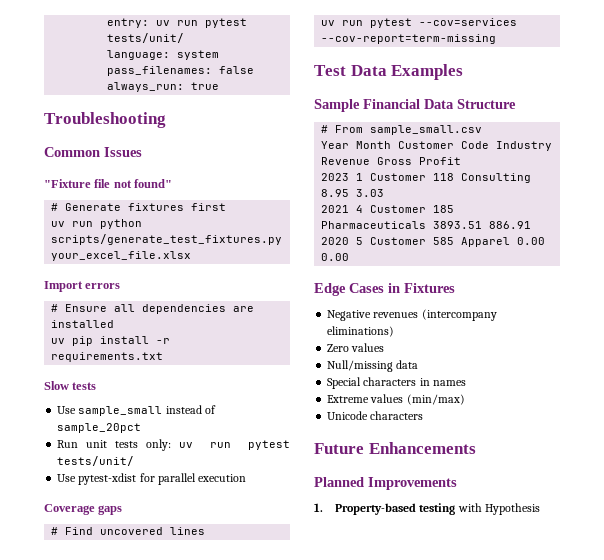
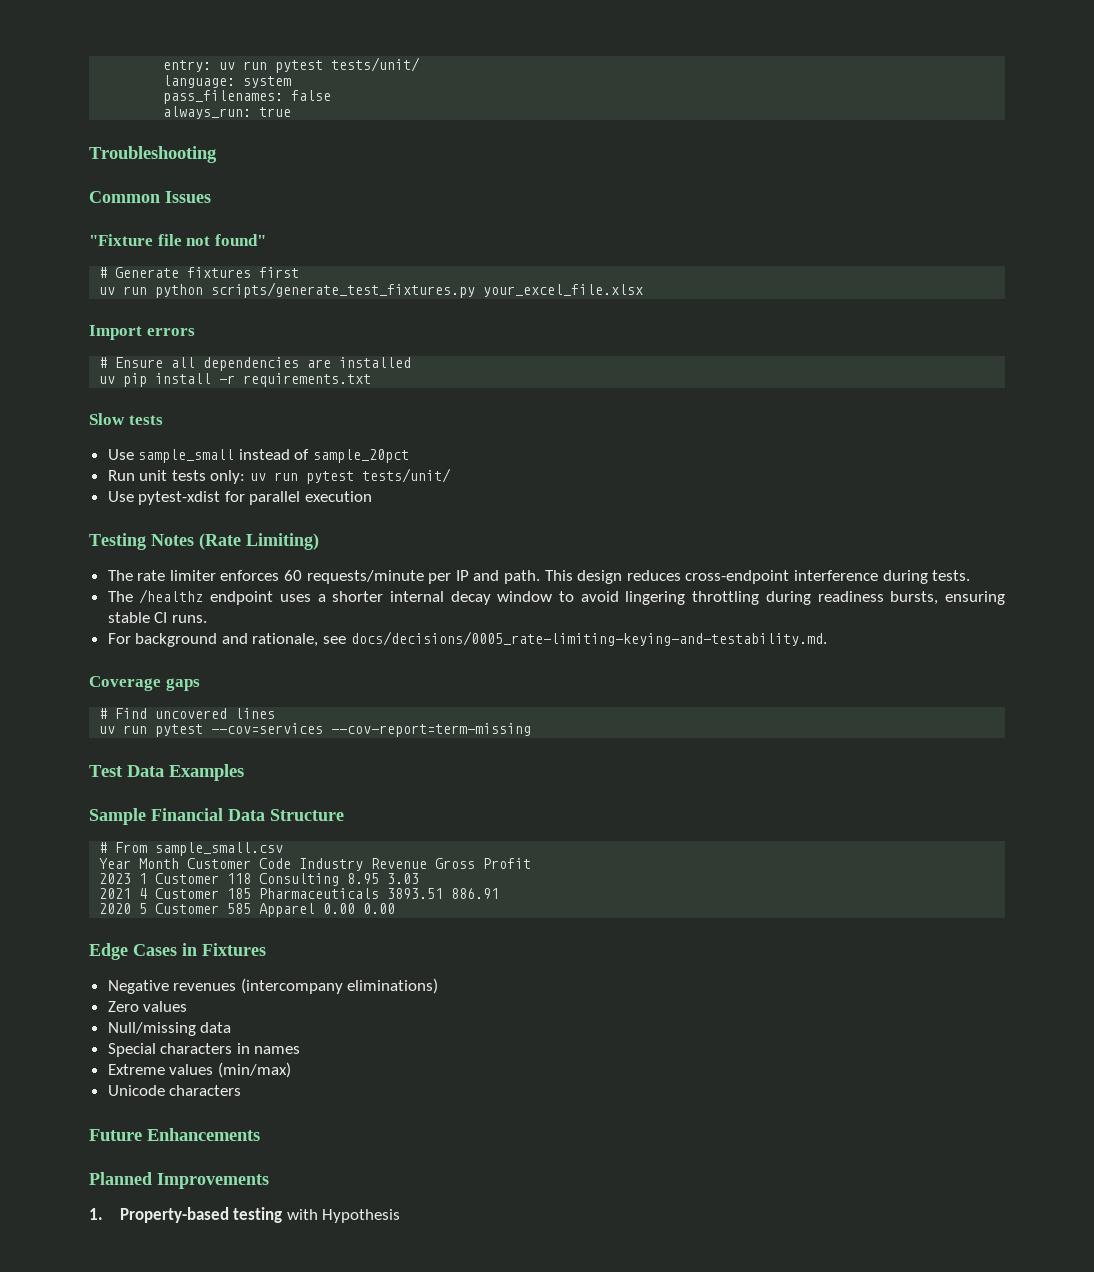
+ Testing Notes (Rate Limiting)
+ The rate limiter enforces 60 requests/minute per IP and path. This design reduces cross-endpoint interference during tests.
+ The /healthz endpoint uses a shorter internal decay window to avoid lingering throttling during readiness bursts, ensuring stable CI runs.
+ For background and rationale, see docs/decisions/0005_rate-limiting-keying-and-testability.md.

